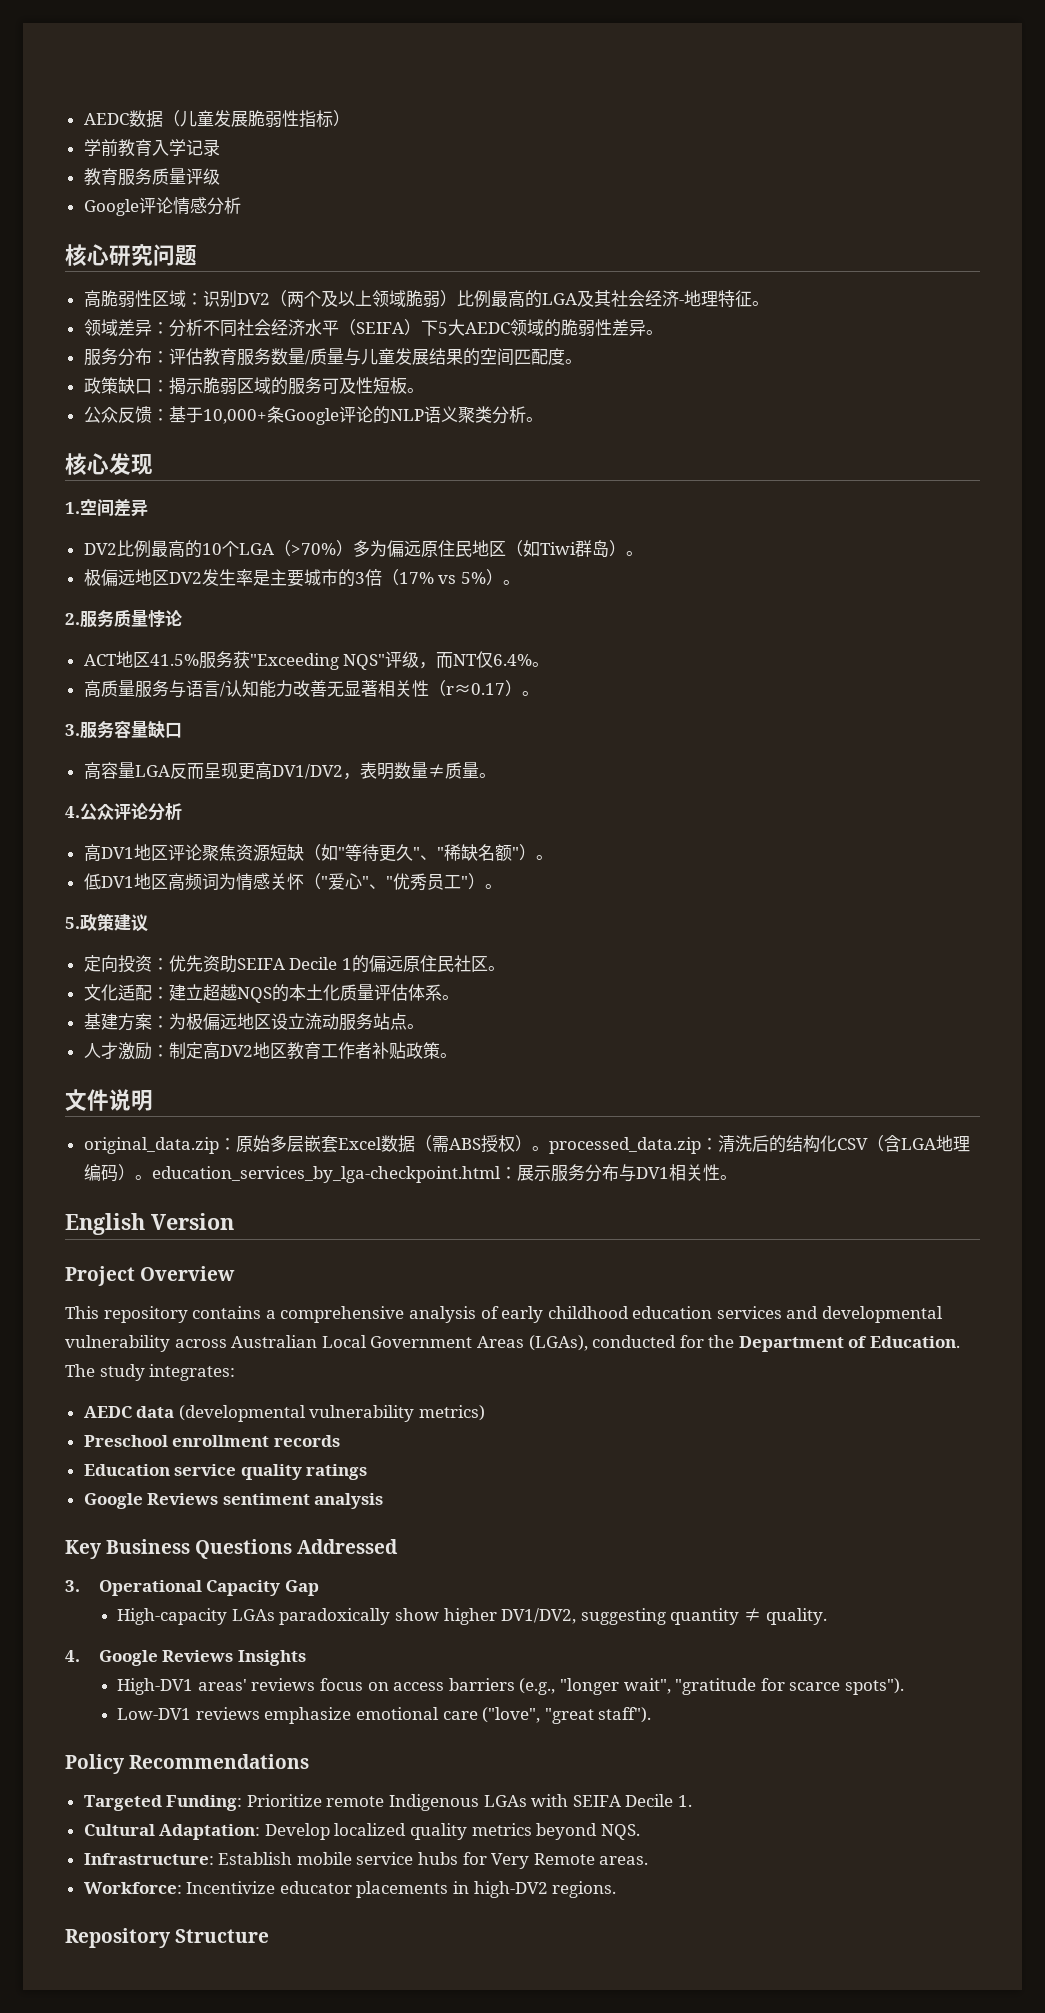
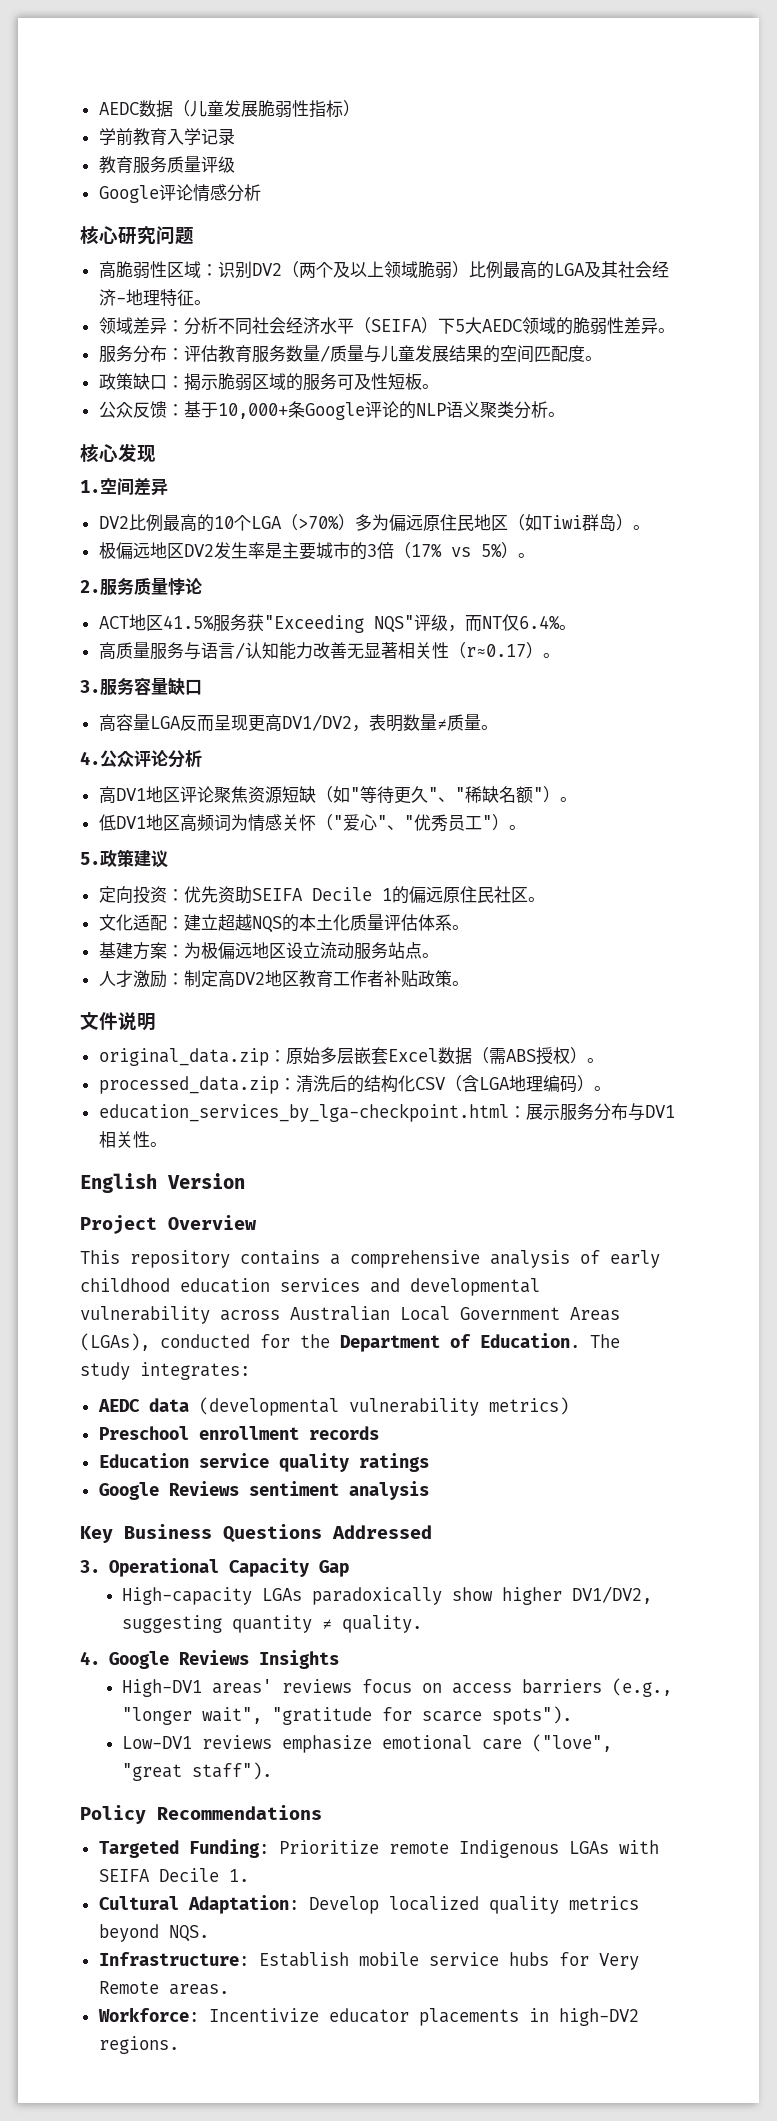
- original_data.zip：原始多层嵌套Excel数据（需ABS授权）。processed_data.zip：清洗后的结构化CSV（含LGA地理编码）。education_services_by_lga-checkpoint.html：展示服务分布与DV1相关性。
+ original_data.zip：原始多层嵌套Excel数据（需ABS授权）。
+ processed_data.zip：清洗后的结构化CSV（含LGA地理编码）。
+ education_services_by_lga-checkpoint.html：展示服务分布与DV1相关性。
- Repository Structure

